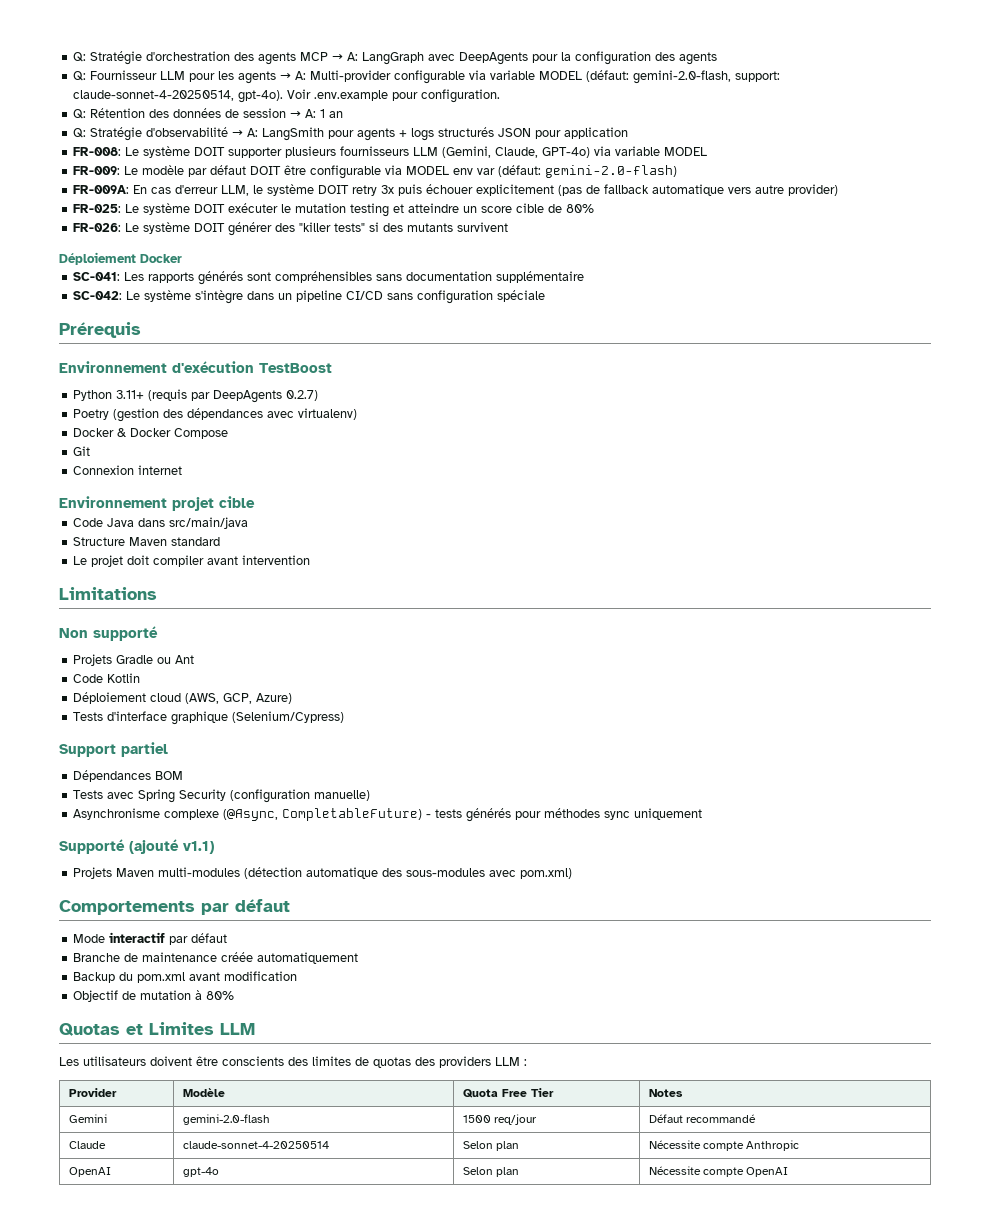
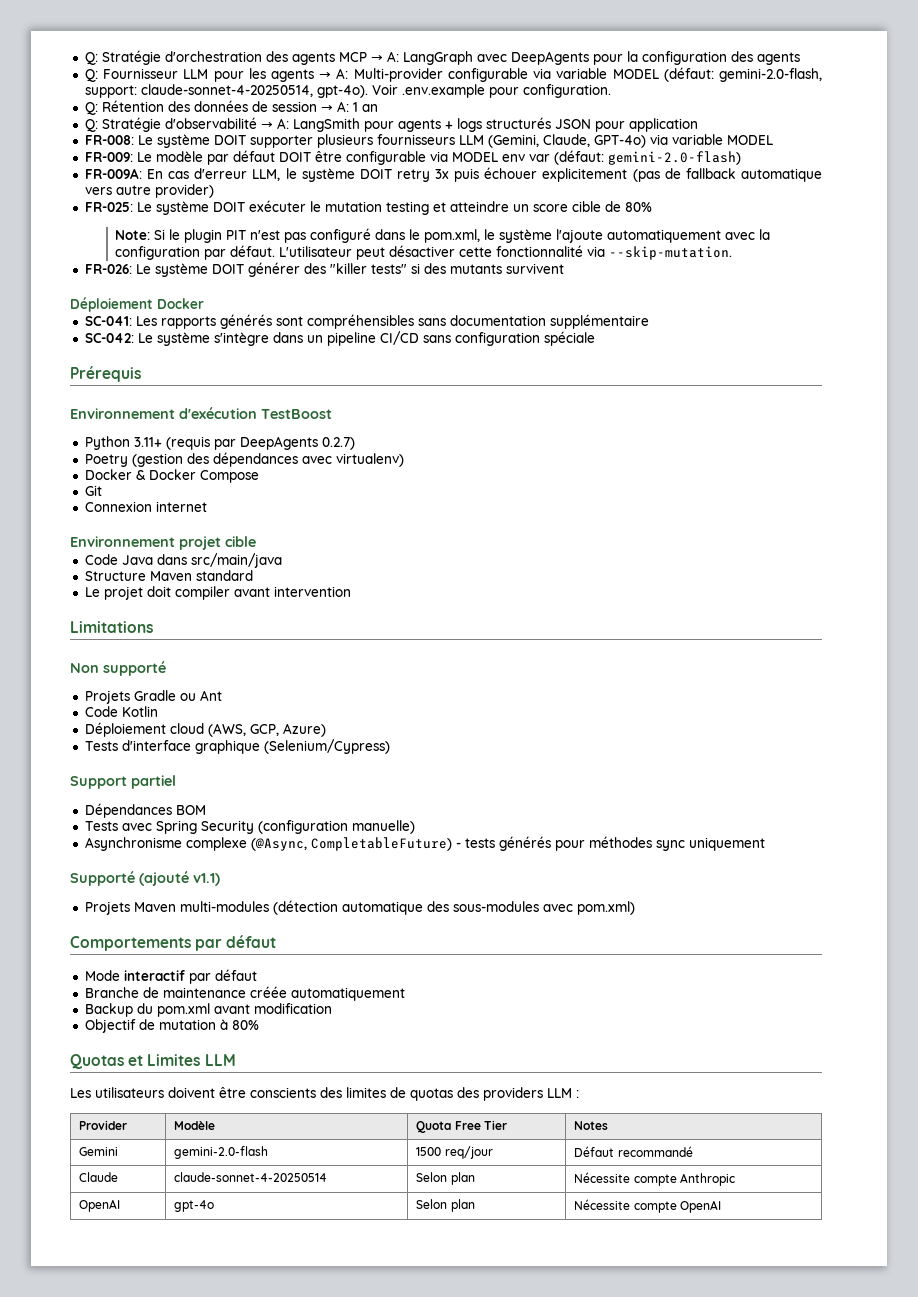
+ Note: Si le plugin PIT n'est pas configuré dans le pom.xml, le système l'ajoute automatiquement avec la configuration par défaut. L'utilisateur peut désactiver cette fonctionnalité via --skip-mutation.

